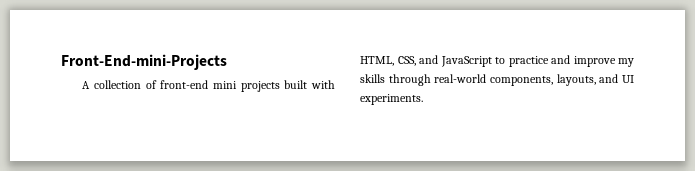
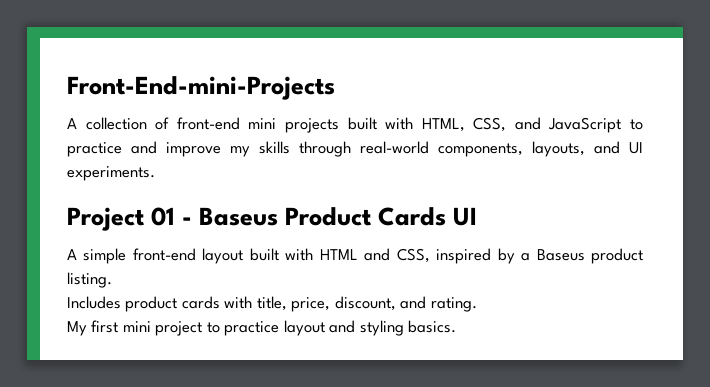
+ Project 01 - Baseus Product Cards UI
+ A simple front-end layout built with HTML and CSS, inspired by a Baseus product listing.
+ Includes product cards with title, price, discount, and rating.
+ My first mini project to practice layout and styling basics.

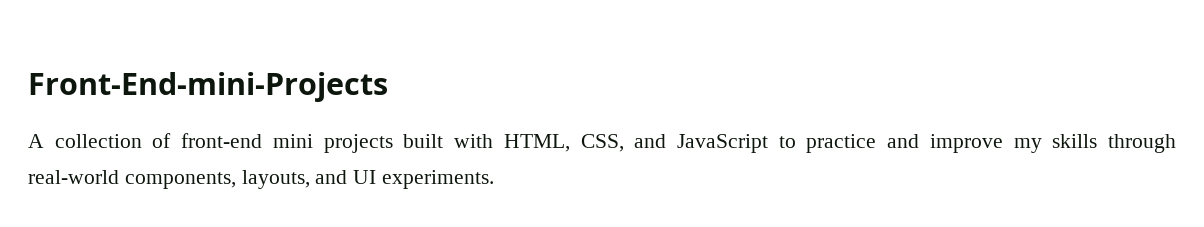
- Project 01 - Baseus Product Cards UI
- A simple front-end layout built with HTML and CSS, inspired by a Baseus product listing.
- Includes product cards with title, price, discount, and rating.
- My first mini project to practice layout and styling basics.

